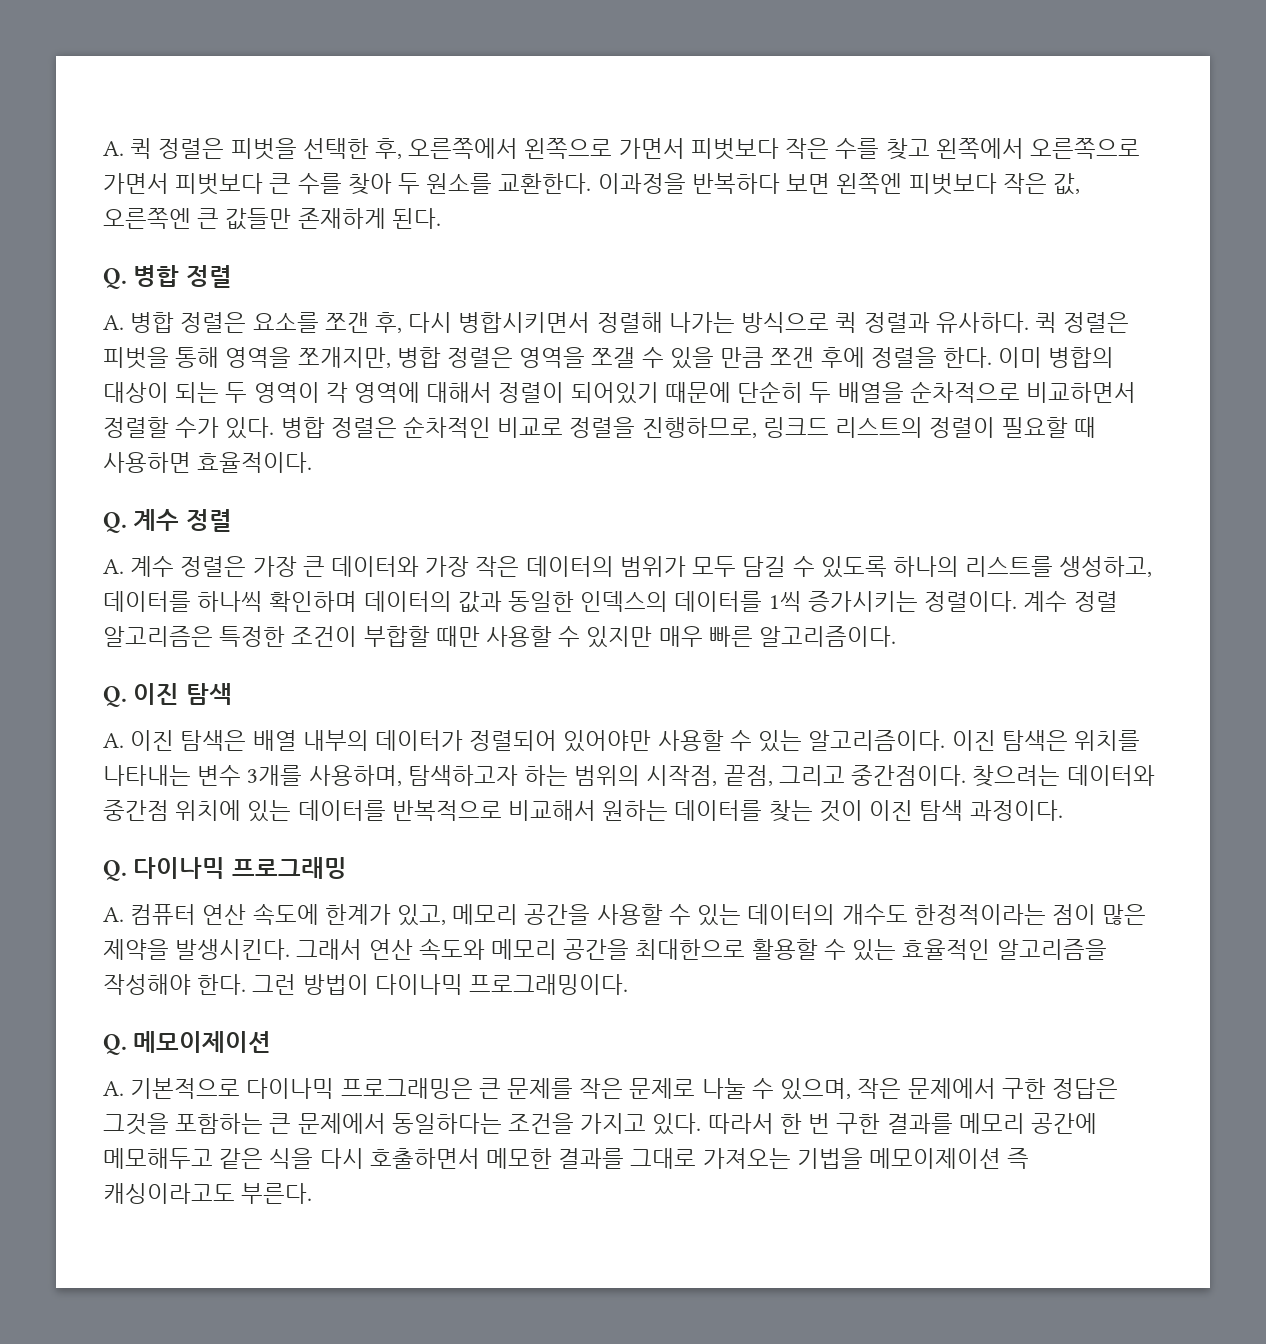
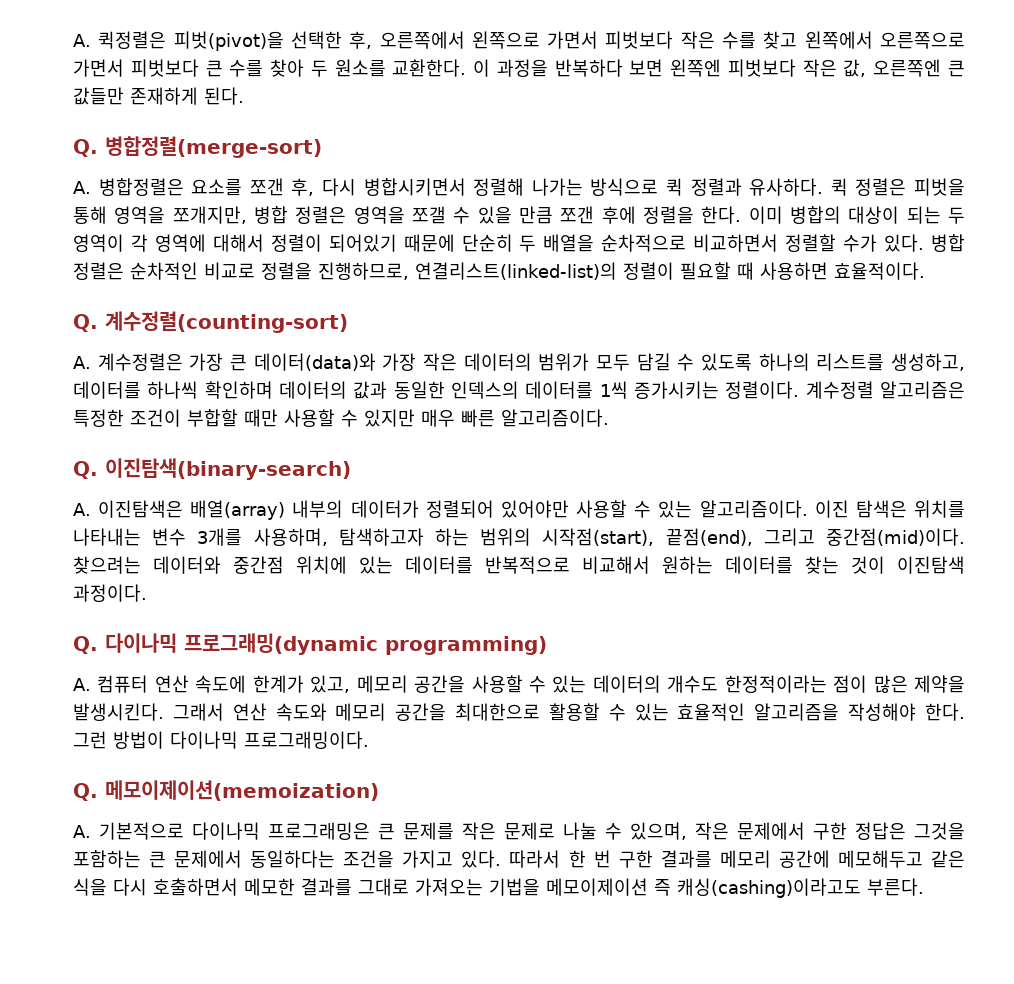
- A. 퀵 정렬은 피벗을 선택한 후, 오른쪽에서 왼쪽으로 가면서 피벗보다 작은 수를 찾고 왼쪽에서 오른쪽으로 가면서 피벗보다 큰 수를 찾아 두 원소를 교환한다.
+ A. 퀵정렬은 피벗(pivot)을 선택한 후, 오른쪽에서 왼쪽으로 가면서 피벗보다 작은 수를 찾고 왼쪽에서 오른쪽으로 가면서 피벗보다 큰 수를 찾아 두 원소를 교환한다.
- 이과정을 반복하다 보면 왼쪽엔 피벗보다 작은 값, 오른쪽엔 큰 값들만 존재하게 된다.
+ 이 과정을 반복하다 보면 왼쪽엔 피벗보다 작은 값, 오른쪽엔 큰 값들만 존재하게 된다.
- Q. 병합 정렬
- A. 병합 정렬은 요소를 쪼갠 후, 다시 병합시키면서 정렬해 나가는 방식으로 퀵 정렬과 유사하다.
+ Q. 병합정렬(merge-sort)
+ A. 병합정렬은 요소를 쪼갠 후, 다시 병합시키면서 정렬해 나가는 방식으로 퀵 정렬과 유사하다.
- 병합 정렬은 순차적인 비교로 정렬을 진행하므로, 링크드 리스트의 정렬이 필요할 때 사용하면 효율적이다.
+ 병합 정렬은 순차적인 비교로 정렬을 진행하므로, 연결리스트(linked-list)의 정렬이 필요할 때 사용하면 효율적이다.
- Q. 계수 정렬
- A. 계수 정렬은 가장 큰 데이터와 가장 작은 데이터의 범위가 모두 담길 수 있도록 하나의 리스트를 생성하고, 데이터를 하나씩 확인하며 데이터의 값과 동일한 인덱스의 데이터를 1씩 증가시키는 정렬이다.
+ Q. 계수정렬(counting-sort)
+ A. 계수정렬은 가장 큰 데이터(data)와 가장 작은 데이터의 범위가 모두 담길 수 있도록 하나의 리스트를 생성하고, 데이터를 하나씩 확인하며 데이터의 값과 동일한 인덱스의 데이터를 1씩 증가시키는 정렬이다.
- 계수 정렬 알고리즘은 특정한 조건이 부합할 때만 사용할 수 있지만 매우 빠른 알고리즘이다.
+ 계수정렬 알고리즘은 특정한 조건이 부합할 때만 사용할 수 있지만 매우 빠른 알고리즘이다.
- Q. 이진 탐색
- A. 이진 탐색은 배열 내부의 데이터가 정렬되어 있어야만 사용할 수 있는 알고리즘이다.
+ Q. 이진탐색(binary-search)
+ A. 이진탐색은 배열(array) 내부의 데이터가 정렬되어 있어야만 사용할 수 있는 알고리즘이다.
- 이진 탐색은 위치를 나타내는 변수 3개를 사용하며, 탐색하고자 하는 범위의 시작점, 끝점, 그리고 중간점이다.
+ 이진 탐색은 위치를 나타내는 변수 3개를 사용하며, 탐색하고자 하는 범위의 시작점(start), 끝점(end), 그리고 중간점(mid)이다.
- 찾으려는 데이터와 중간점 위치에 있는 데이터를 반복적으로 비교해서 원하는 데이터를 찾는 것이 이진 탐색 과정이다.
+ 찾으려는 데이터와 중간점 위치에 있는 데이터를 반복적으로 비교해서 원하는 데이터를 찾는 것이 이진탐색 과정이다.
- Q. 다이나믹 프로그래밍
+ Q. 다이나믹 프로그래밍(dynamic programming)
- Q. 메모이제이션
+ Q. 메모이제이션(memoization)
- 따라서 한 번 구한 결과를 메모리 공간에 메모해두고 같은 식을 다시 호출하면서 메모한 결과를 그대로 가져오는 기법을 메모이제이션 즉 캐싱이라고도 부른다.
+ 따라서 한 번 구한 결과를 메모리 공간에 메모해두고 같은 식을 다시 호출하면서 메모한 결과를 그대로 가져오는 기법을 메모이제이션 즉 캐싱(cashing)이라고도 부른다.

